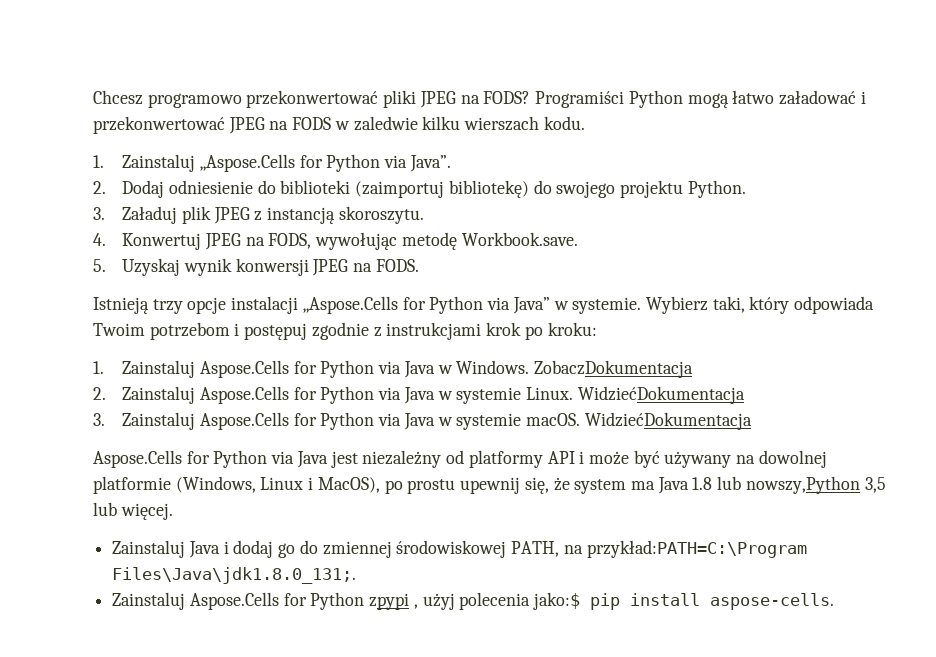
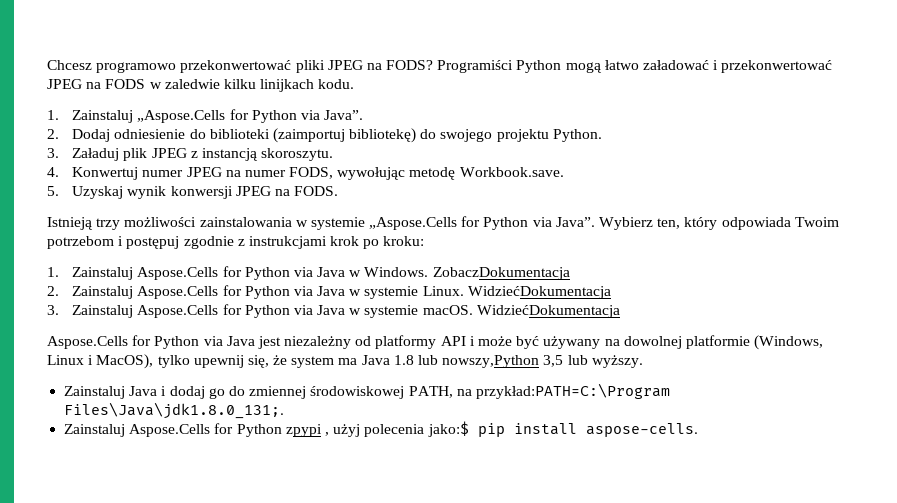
- Programiści Python mogą łatwo załadować i przekonwertować JPEG na FODS w zaledwie kilku wierszach kodu.
+ Programiści Python mogą łatwo załadować i przekonwertować JPEG na FODS w zaledwie kilku linijkach kodu.
- 4. Konwertuj JPEG na FODS, wywołując metodę Workbook.save.
+ 4. Konwertuj numer JPEG na numer FODS, wywołując metodę Workbook.save.
- Istnieją trzy opcje instalacji „Aspose.Cells for Python via Java” w systemie. Wybierz taki, który odpowiada Twoim potrzebom i postępuj zgodnie z instrukcjami krok po kroku:
+ Istnieją trzy możliwości zainstalowania w systemie „Aspose.Cells for Python via Java”. Wybierz ten, który odpowiada Twoim potrzebom i postępuj zgodnie z instrukcjami krok po kroku:
- Aspose.Cells for Python via Java jest niezależny od platformy API i może być używany na dowolnej platformie (Windows, Linux i MacOS), po prostu upewnij się, że system ma Java 1.8 lub nowszy,Python 3,5 lub więcej.
+ Aspose.Cells for Python via Java jest niezależny od platformy API i może być używany na dowolnej platformie (Windows, Linux i MacOS), tylko upewnij się, że system ma Java 1.8 lub nowszy,Python 3,5 lub wyższy.

